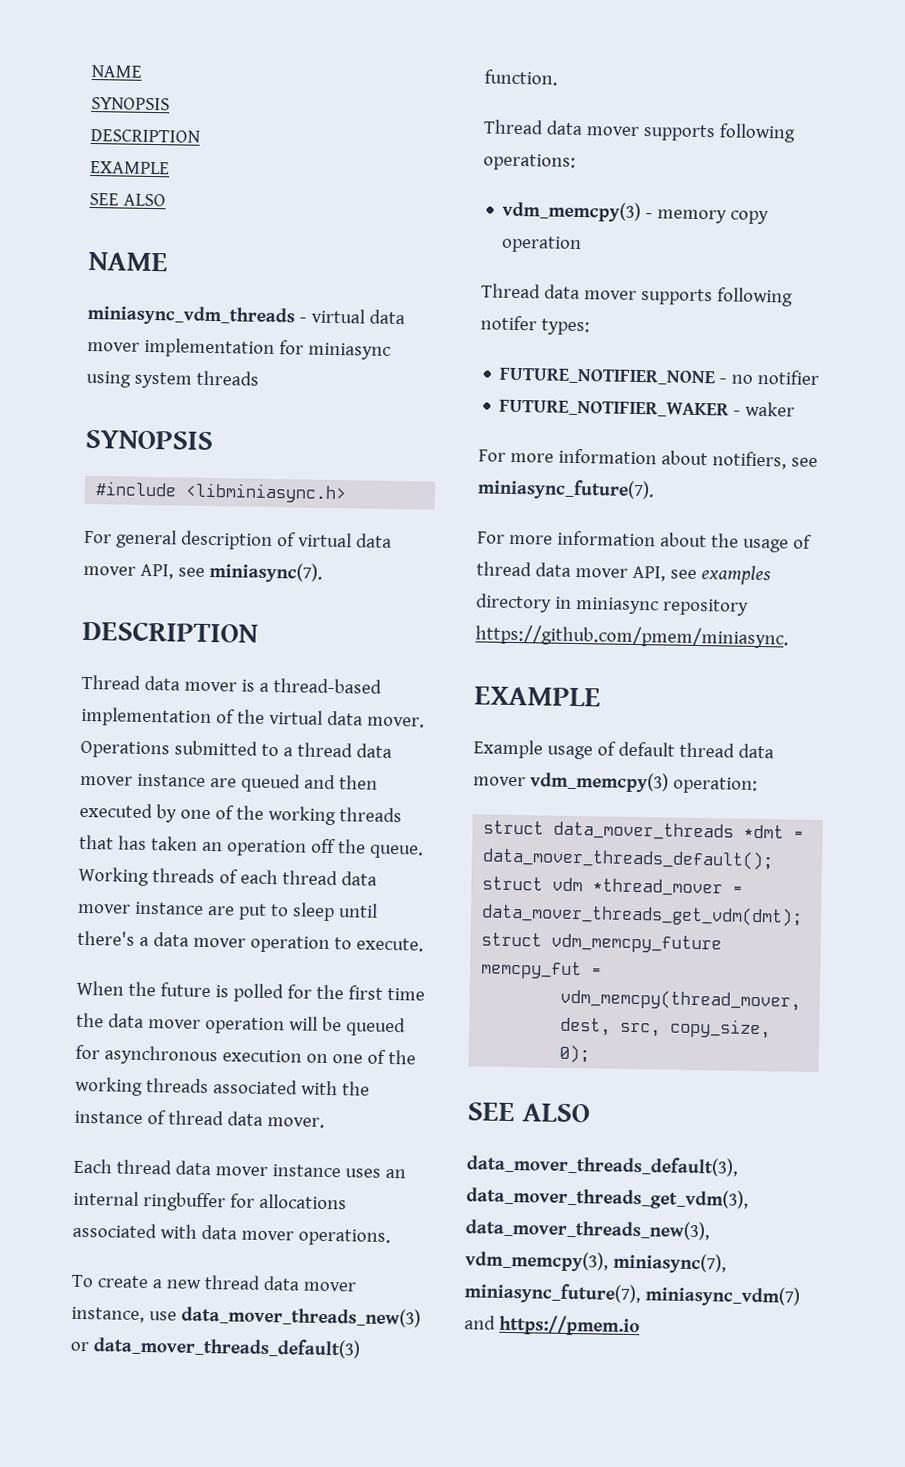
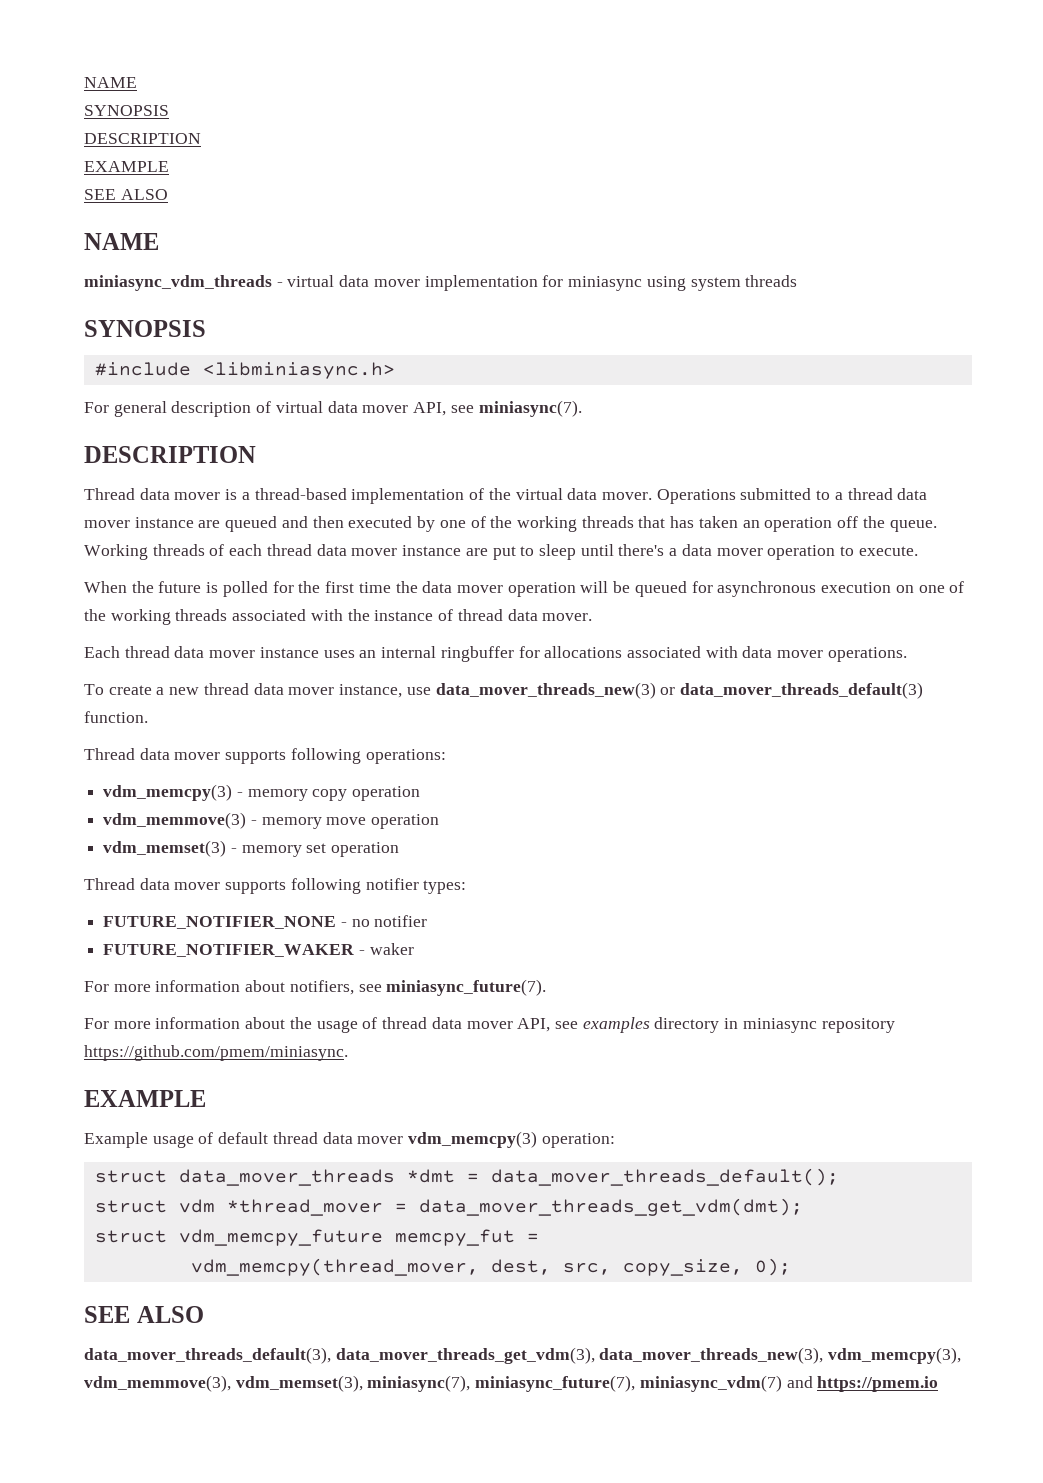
- Thread data mover supports following notifer types:
+ vdm_memmove(3) - memory move operation
+ vdm_memset(3) - memory set operation
+ Thread data mover supports following notifier types:
- data_mover_threads_default(3), data_mover_threads_get_vdm(3), data_mover_threads_new(3), vdm_memcpy(3), miniasync(7), miniasync_future(7), miniasync_vdm(7) and https://pmem.io
+ data_mover_threads_default(3), data_mover_threads_get_vdm(3), data_mover_threads_new(3), vdm_memcpy(3), vdm_memmove(3), vdm_memset(3), miniasync(7), miniasync_future(7), miniasync_vdm(7) and https://pmem.io

